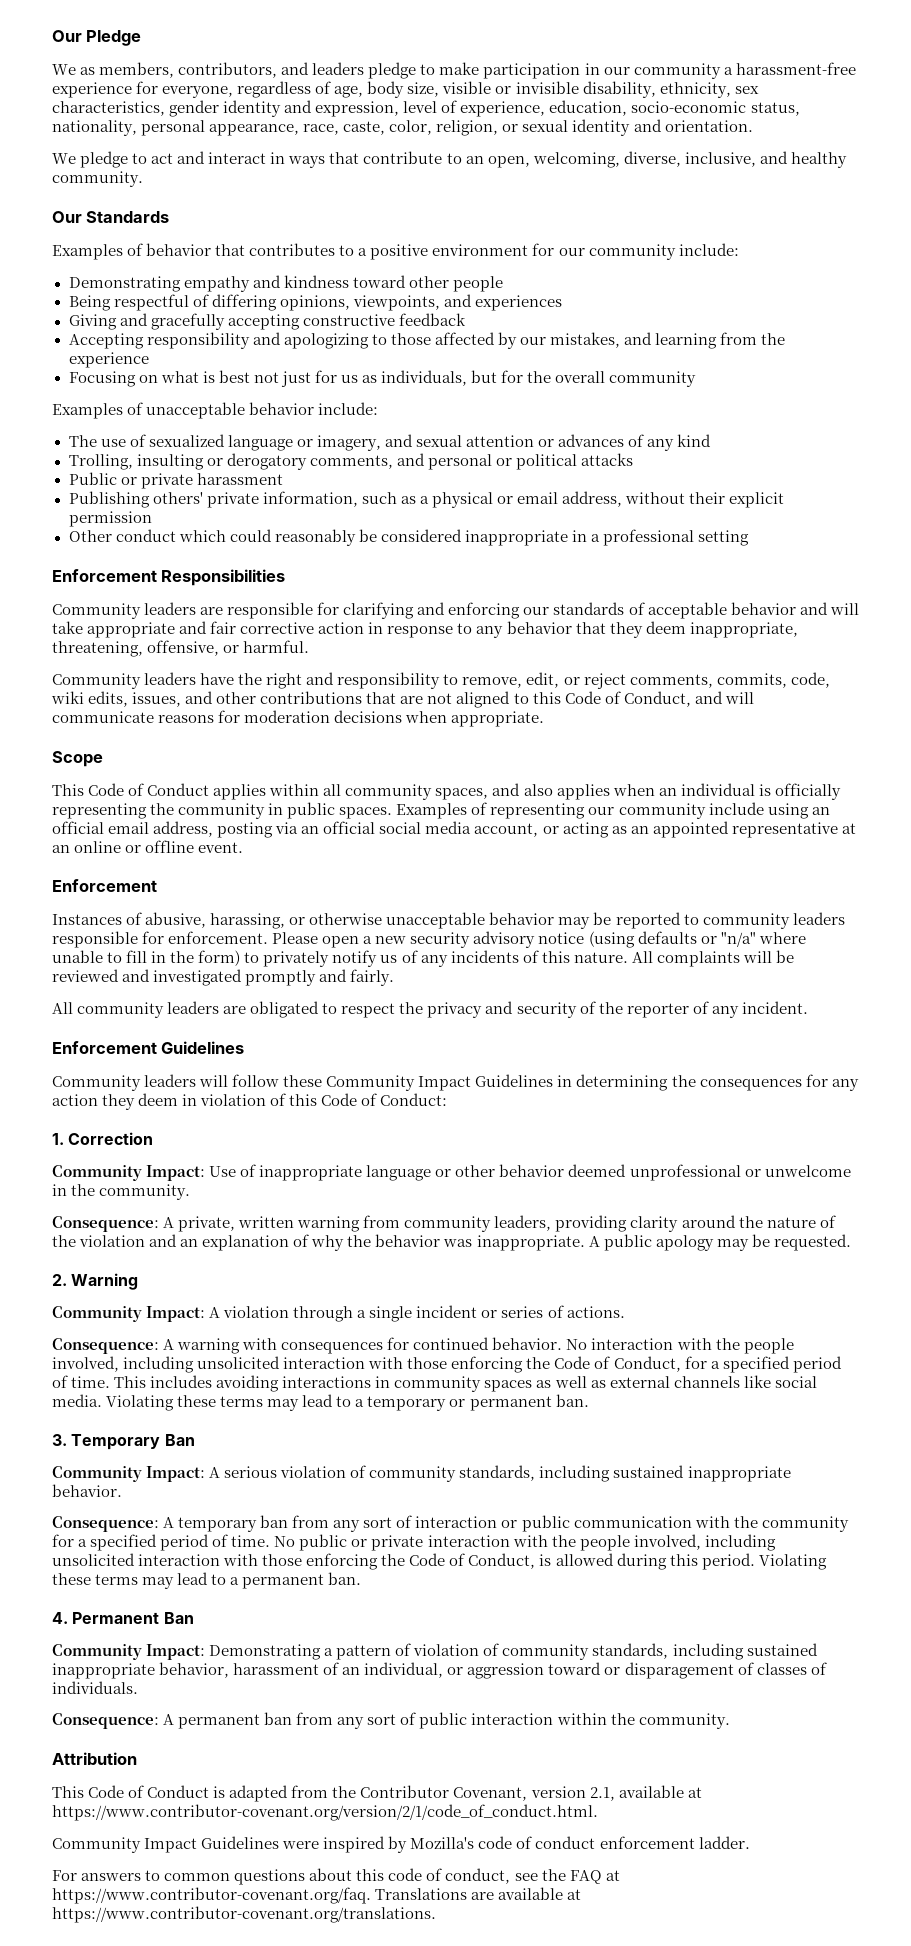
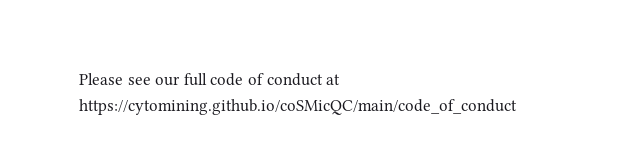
- Our Pledge
- We as members, contributors, and leaders pledge to make participation in our community a harassment-free experience for everyone, regardless of age, body size, visible or invisible disability, ethnicity, sex characteristics, gender identity and expression, level of experience, education, socio-economic status, nationality, personal appearance, race, caste, color, religion, or sexual identity and orientation.
- We pledge to act and interact in ways that contribute to an open, welcoming, diverse, inclusive, and healthy community.
- Our Standards
- Examples of behavior that contributes to a positive environment for our community include:
- Demonstrating empathy and kindness toward other people
- Being respectful of differing opinions, viewpoints, and experiences
- Giving and gracefully accepting constructive feedback
- Accepting responsibility and apologizing to those affected by our mistakes, and learning from the experience
- Focusing on what is best not just for us as individuals, but for the overall community
- Examples of unacceptable behavior include:
- The use of sexualized language or imagery, and sexual attention or advances of any kind
- Trolling, insulting or derogatory comments, and personal or political attacks
- Public or private harassment
- Publishing others' private information, such as a physical or email address, without their explicit permission
- Other conduct which could reasonably be considered inappropriate in a professional setting
- Enforcement Responsibilities
- Community leaders are responsible for clarifying and enforcing our standards of acceptable behavior and will take appropriate and fair corrective action in response to any behavior that they deem inappropriate, threatening, offensive, or harmful.
- Community leaders have the right and responsibility to remove, edit, or reject comments, commits, code, wiki edits, issues, and other contributions that are not aligned to this Code of Conduct, and will communicate reasons for moderation decisions when appropriate.
- Scope
- This Code of Conduct applies within all community spaces, and also applies when an individual is officially representing the community in public spaces. Examples of representing our community include using an official email address, posting via an official social media account, or acting as an appointed representative at an online or offline event.
- Enforcement
- Instances of abusive, harassing, or otherwise unacceptable behavior may be reported to community leaders responsible for enforcement. Please open a new security advisory notice (using defaults or "n/a" where unable to fill in the form) to privately notify us of any incidents of this nature. All complaints will be reviewed and investigated promptly and fairly.
- All community leaders are obligated to respect the privacy and security of the reporter of any incident.
- Enforcement Guidelines
- Community leaders will follow these Community Impact Guidelines in determining the consequences for any action they deem in violation of this Code of Conduct:
- 1. Correction
- Community Impact: Use of inappropriate language or other behavior deemed unprofessional or unwelcome in the community.
- Consequence: A private, written warning from community leaders, providing clarity around the nature of the violation and an explanation of why the behavior was inappropriate. A public apology may be requested.
- 2. Warning
- Community Impact: A violation through a single incident or series of actions.
- Consequence: A warning with consequences for continued behavior. No interaction with the people involved, including unsolicited interaction with those enforcing the Code of Conduct, for a specified period of time. This includes avoiding interactions in community spaces as well as external channels like social media. Violating these terms may lead to a temporary or permanent ban.
- 3. Temporary Ban
- Community Impact: A serious violation of community standards, including sustained inappropriate behavior.
- Consequence: A temporary ban from any sort of interaction or public communication with the community for a specified period of time. No public or private interaction with the people involved, including unsolicited interaction with those enforcing the Code of Conduct, is allowed during this period. Violating these terms may lead to a permanent ban.
- 4. Permanent Ban
- Community Impact: Demonstrating a pattern of violation of community standards, including sustained inappropriate behavior, harassment of an individual, or aggression toward or disparagement of classes of individuals.
- Consequence: A permanent ban from any sort of public interaction within the community.
- Attribution
- This Code of Conduct is adapted from the Contributor Covenant, version 2.1, available at https://www.contributor-covenant.org/version/2/1/code_of_conduct.html.
- Community Impact Guidelines were inspired by Mozilla's code of conduct enforcement ladder.
- For answers to common questions about this code of conduct, see the FAQ at https://www.contributor-covenant.org/faq. Translations are available at https://www.contributor-covenant.org/translations.
+ Please see our full code of conduct at https://cytomining.github.io/coSMicQC/main/code_of_conduct

